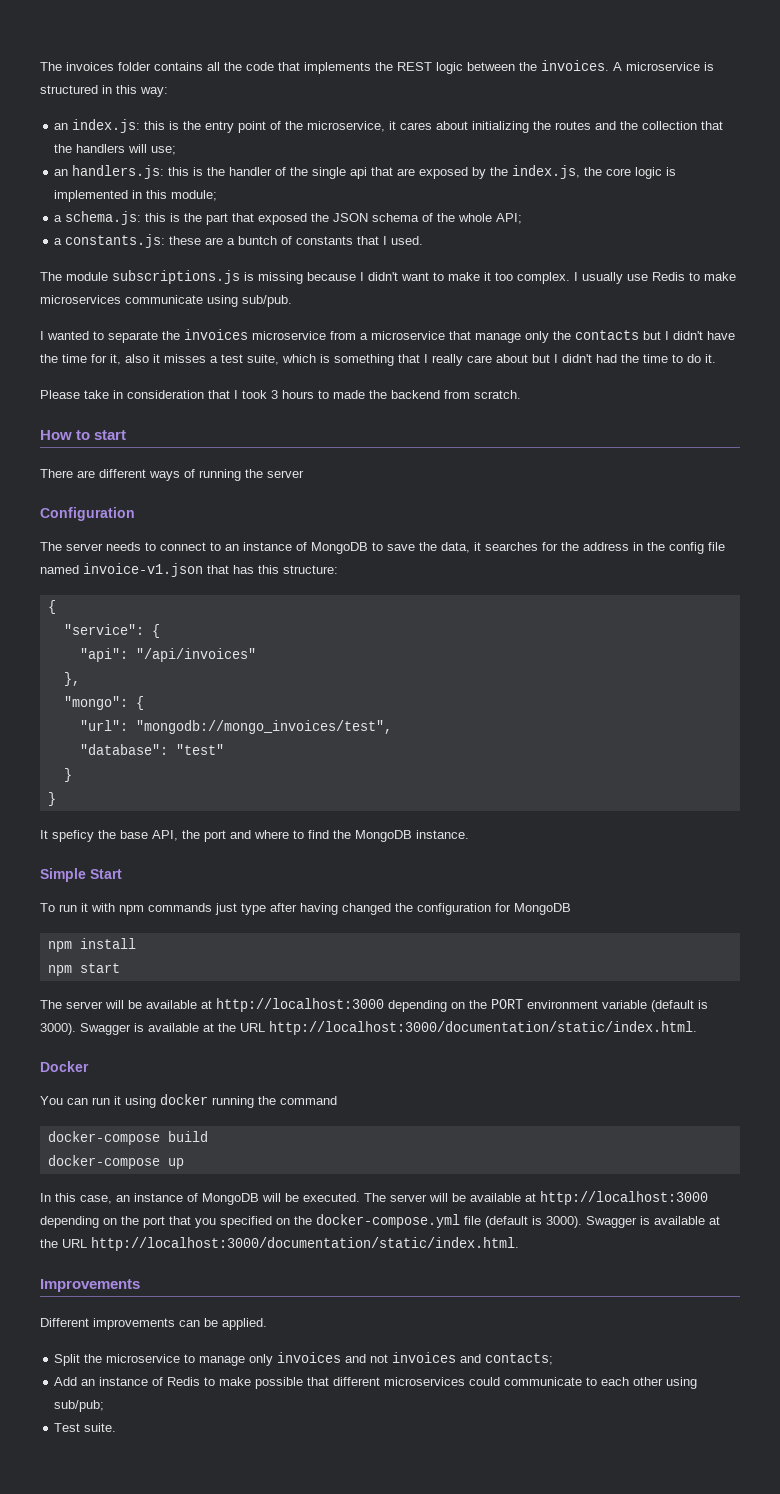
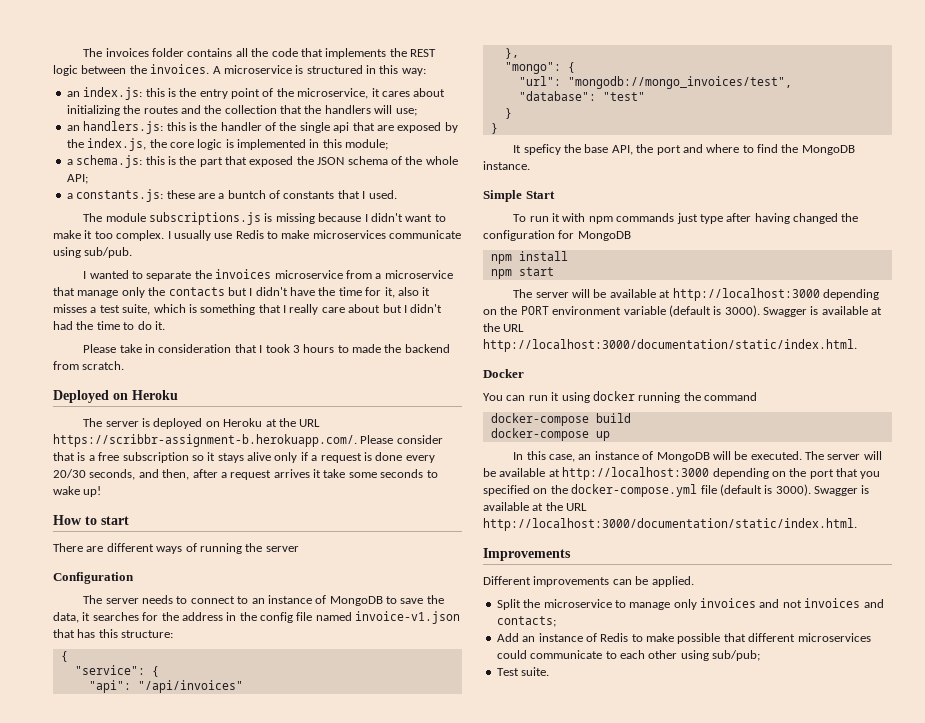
+ Deployed on Heroku
+ The server is deployed on Heroku at the URL https://scribbr-assignment-b.herokuapp.com/. Please consider that is a free subscription so it stays alive only if a request is done every 20/30 seconds, and then, after a request arrives it take some seconds to wake up!

